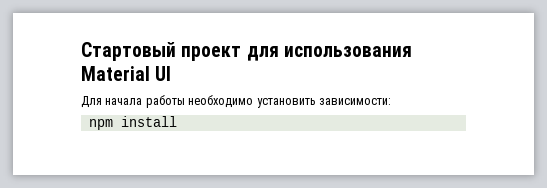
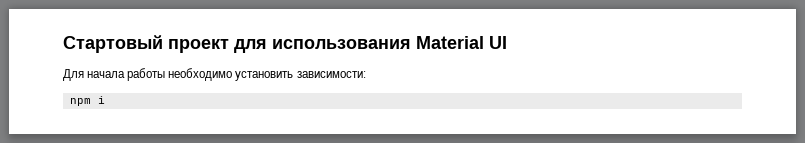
- npm install
+ npm i

